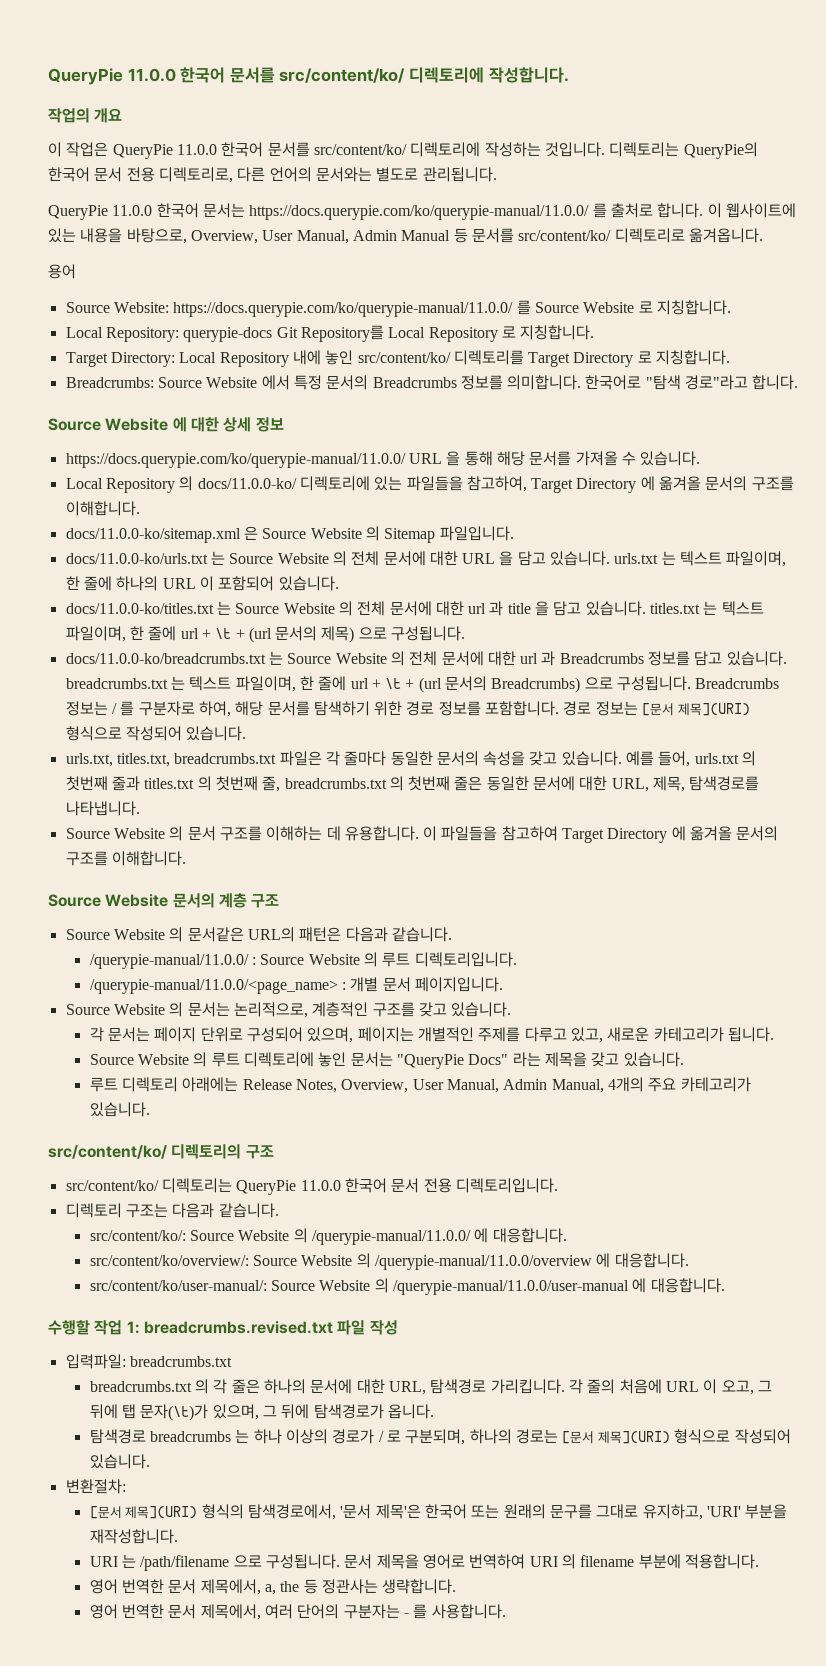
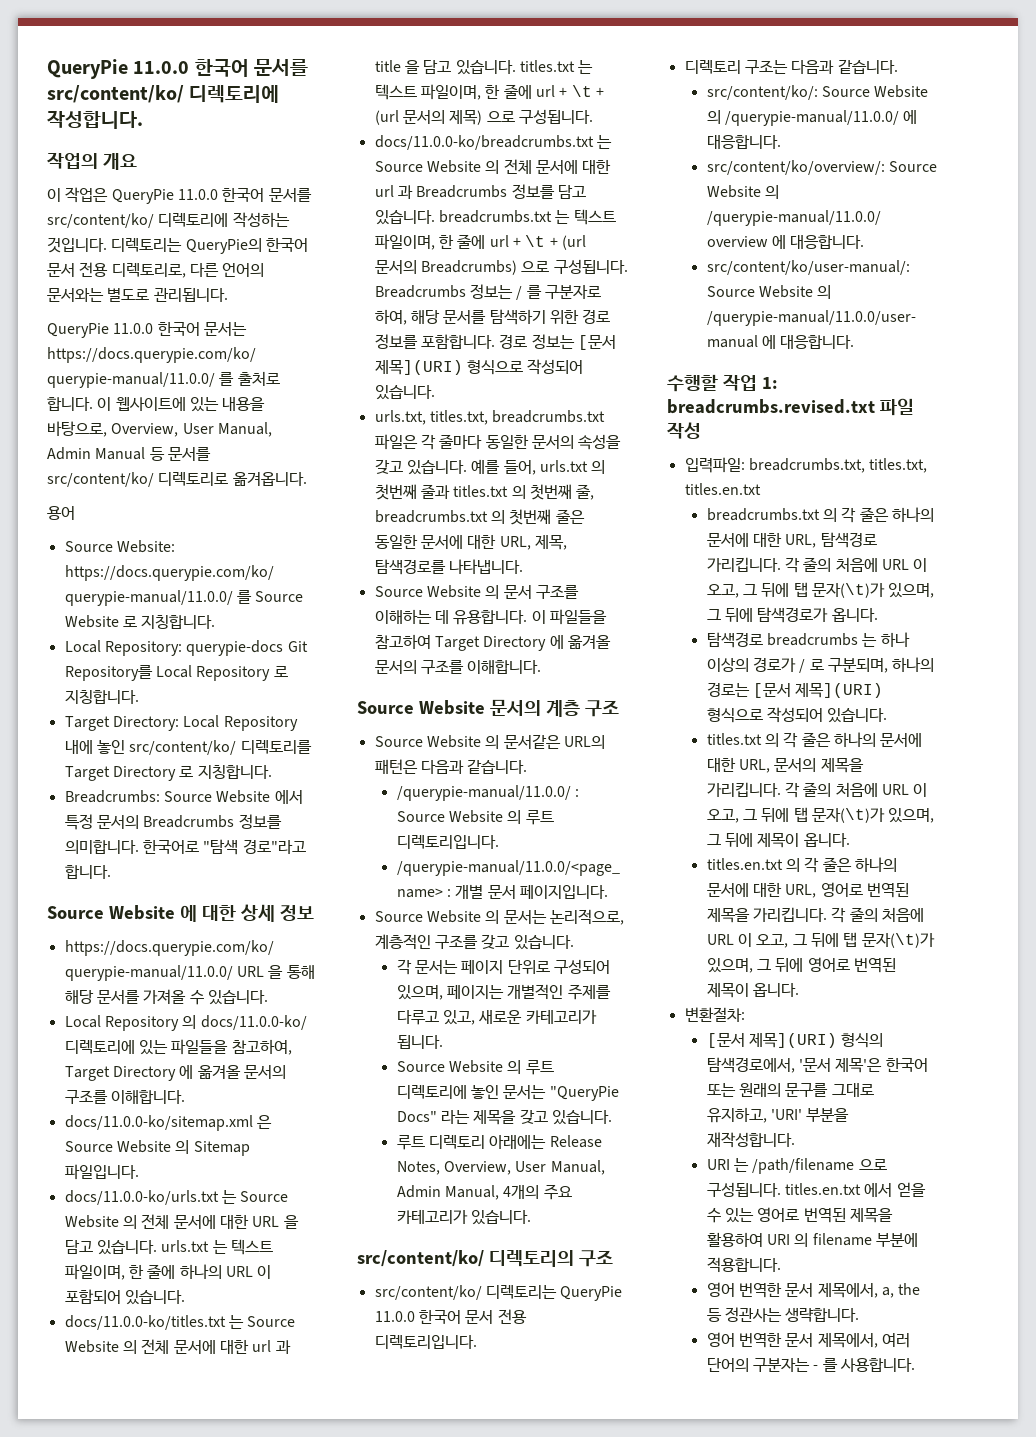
- 입력파일: breadcrumbs.txt
+ 입력파일: breadcrumbs.txt, titles.txt, titles.en.txt
+ titles.txt 의 각 줄은 하나의 문서에 대한 URL, 문서의 제목을 가리킵니다. 각 줄의 처음에 URL 이 오고, 그 뒤에 탭 문자(\t)가 있으며, 그 뒤에 제목이 옵니다.
+ titles.en.txt 의 각 줄은 하나의 문서에 대한 URL, 영어로 번역된 제목을 가리킵니다. 각 줄의 처음에 URL 이 오고, 그 뒤에 탭 문자(\t)가 있으며, 그 뒤에 영어로 번역된 제목이 옵니다.
- URI 는 /path/filename 으로 구성됩니다. 문서 제목을 영어로 번역하여 URI 의 filename 부분에 적용합니다.
+ URI 는 /path/filename 으로 구성됩니다. titles.en.txt 에서 얻을 수 있는 영어로 번역된 제목을 활용하여 URI 의 filename 부분에 적용합니다.

